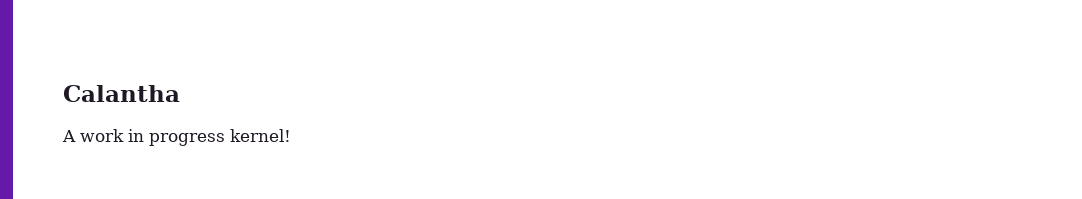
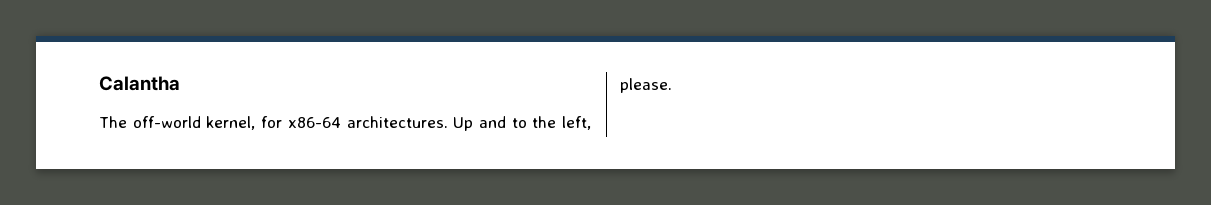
- A work in progress kernel!
+ The off-world kernel, for x86-64 architectures. Up and to the left, please.

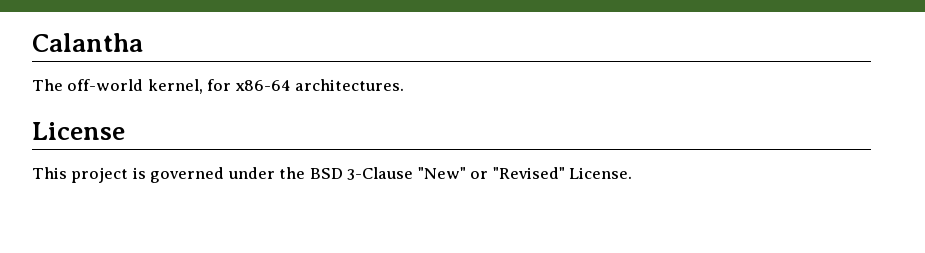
- The off-world kernel, for x86-64 architectures. Up and to the left, please.
+ The off-world kernel, for x86-64 architectures.
+ License
+ This project is governed under the BSD 3-Clause "New" or "Revised" License.

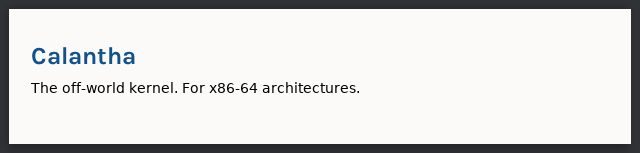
- The off-world kernel, for x86-64 architectures.
+ The off-world kernel. For x86-64 architectures.
- License
- This project is governed under the BSD 3-Clause "New" or "Revised" License.

